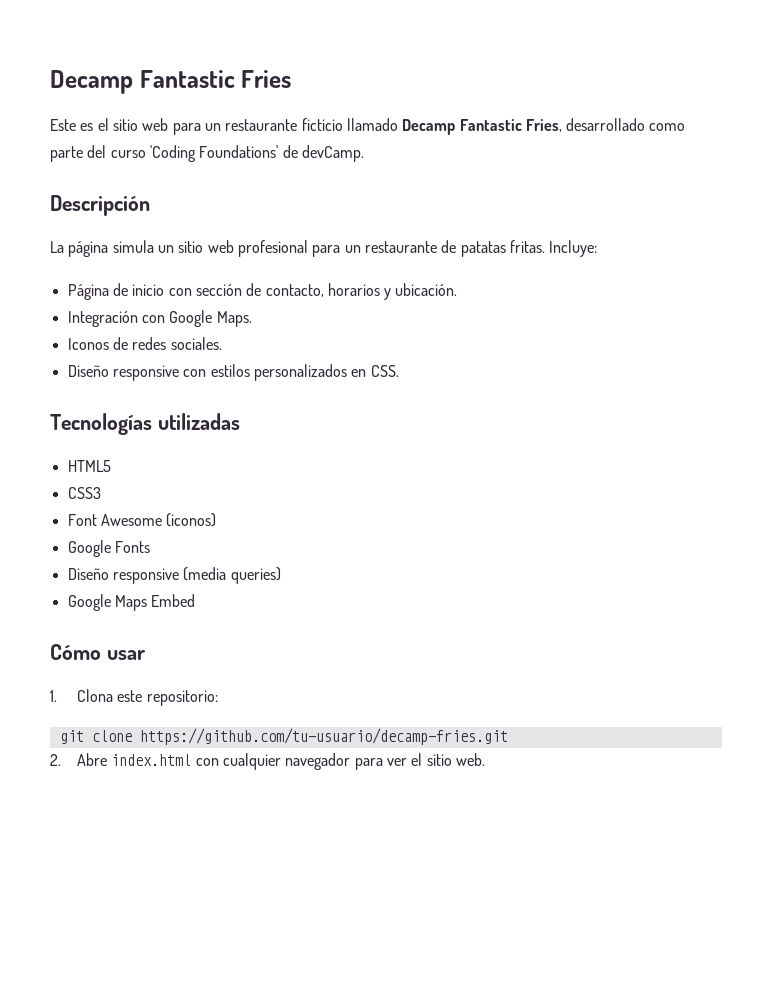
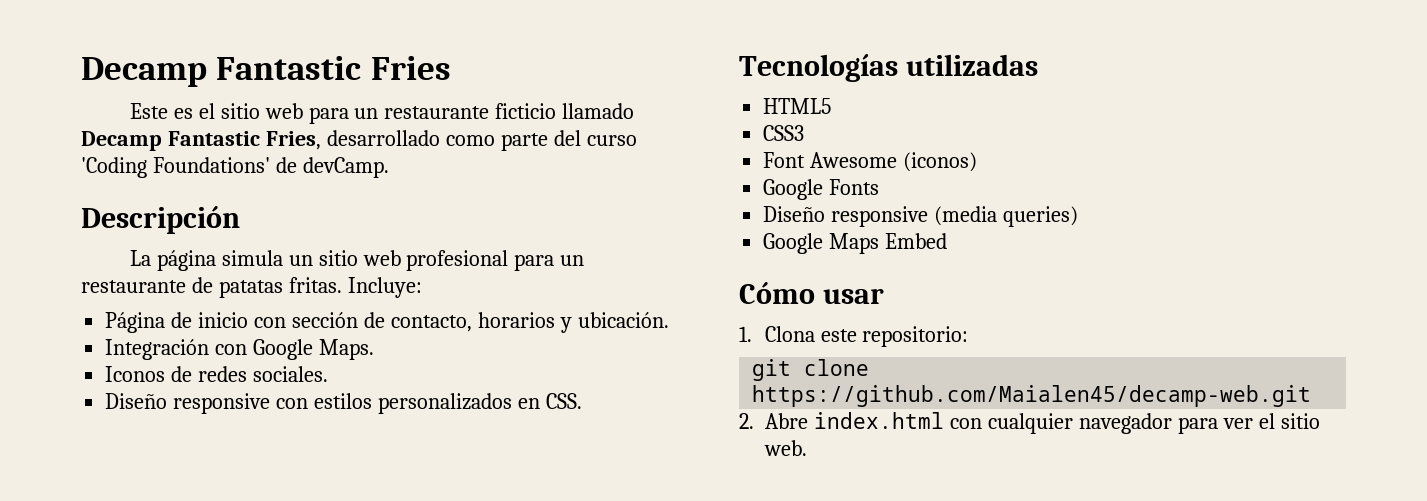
- git clone https://github.com/tu-usuario/decamp-fries.git
+ git clone https://github.com/Maialen45/decamp-web.git

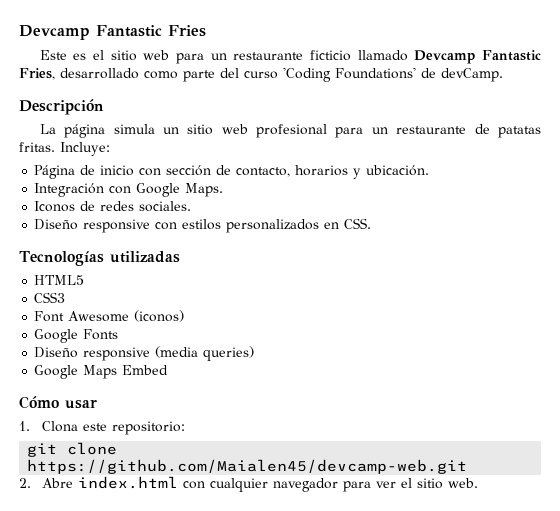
- Decamp Fantastic Fries
+ Devcamp Fantastic Fries
- Este es el sitio web para un restaurante ficticio llamado Decamp Fantastic Fries, desarrollado como parte del curso 'Coding Foundations' de devCamp.
+ Este es el sitio web para un restaurante ficticio llamado Devcamp Fantastic Fries, desarrollado como parte del curso 'Coding Foundations' de devCamp.
- git clone https://github.com/Maialen45/decamp-web.git
+ git clone https://github.com/Maialen45/devcamp-web.git

